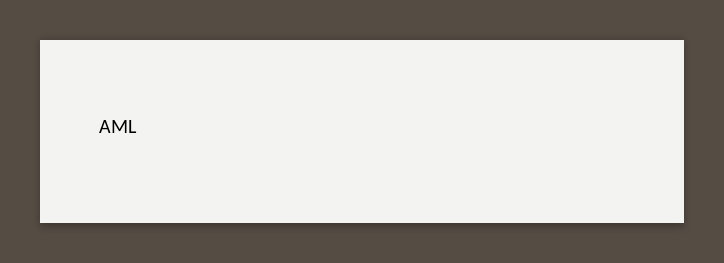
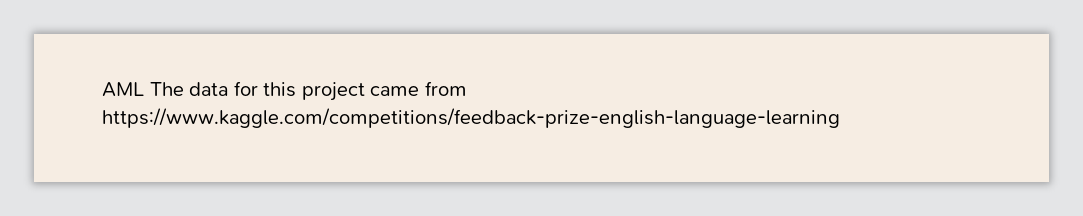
- AML
+ AML The data for this project came from https://www.kaggle.com/competitions/feedback-prize-english-language-learning

